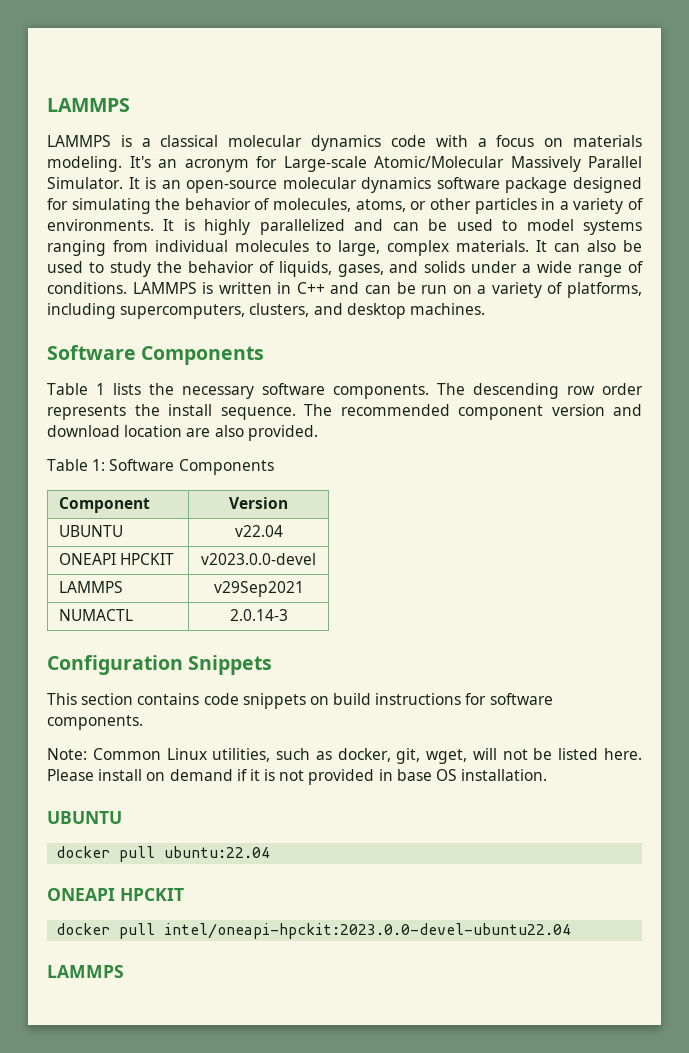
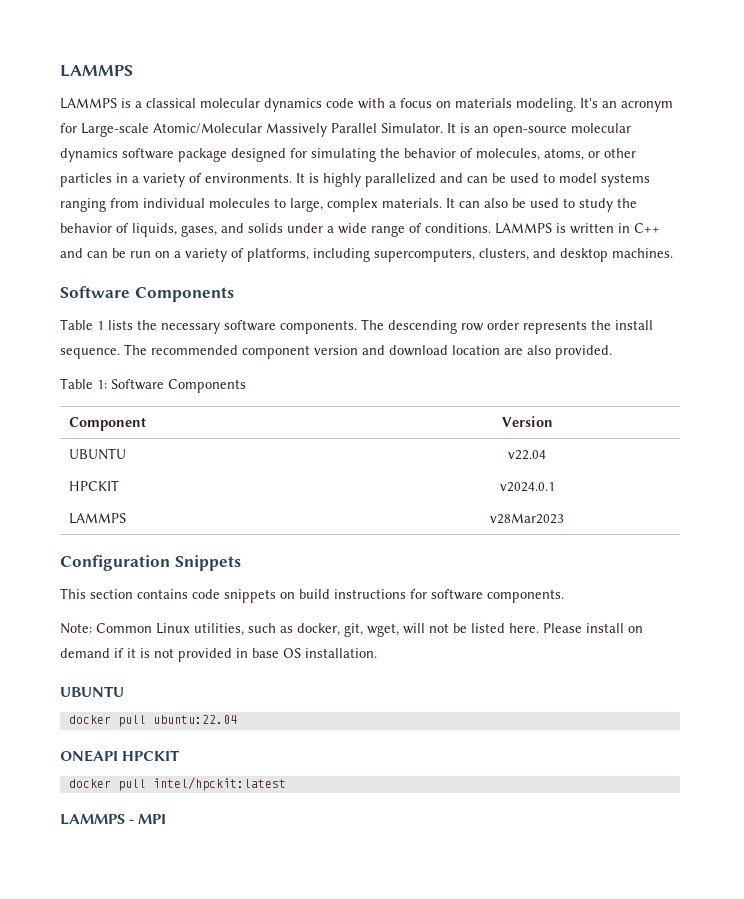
- ONEAPI HPCKIT | v2023.0.0-devel
+ HPCKIT | v2024.0.1
- LAMMPS | v29Sep2021
- NUMACTL | 2.0.14-3
+ LAMMPS | v28Mar2023
- docker pull intel/oneapi-hpckit:2023.0.0-devel-ubuntu22.04
- LAMMPS
+ docker pull intel/hpckit:latest
+ LAMMPS - MPI

